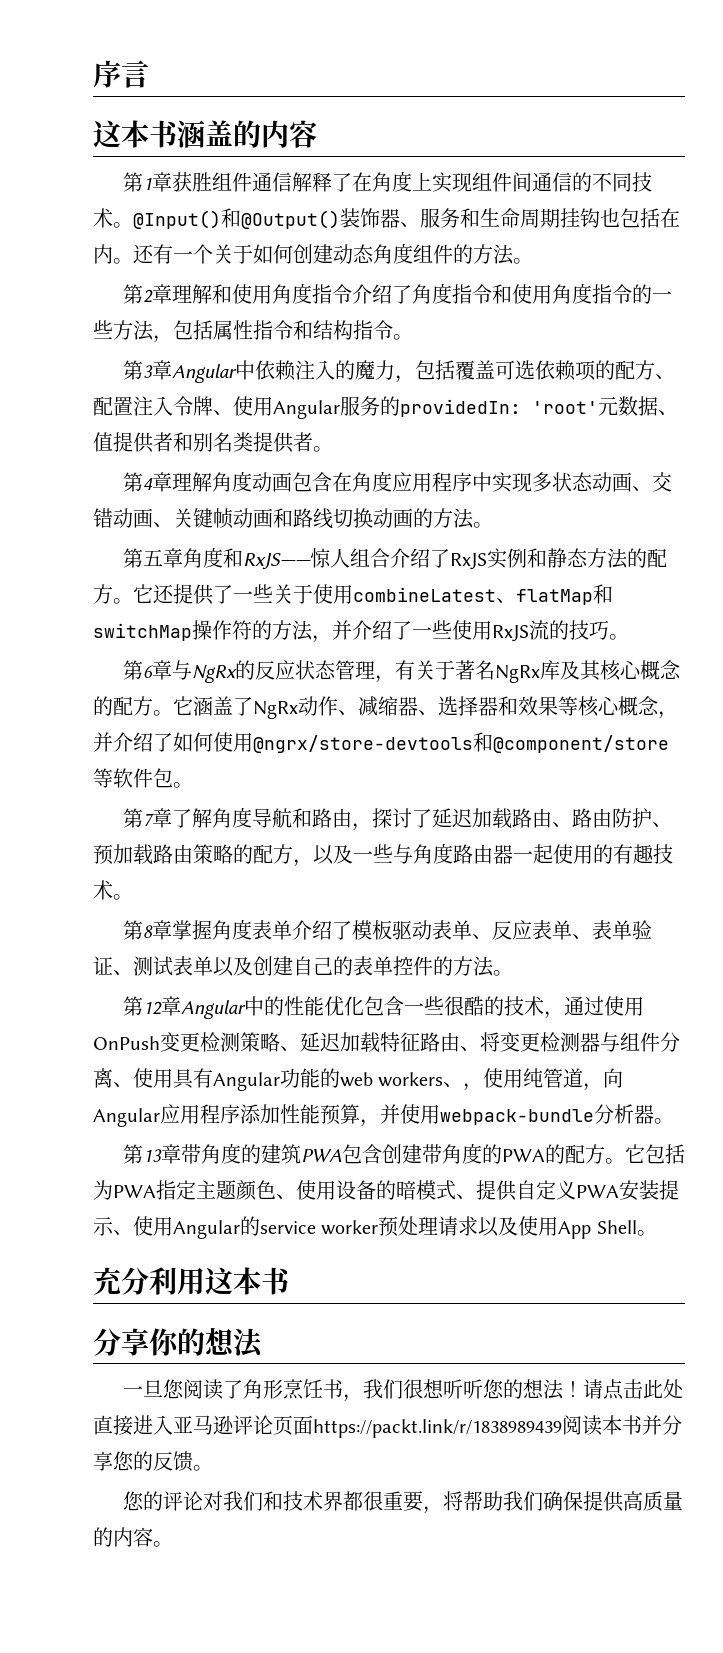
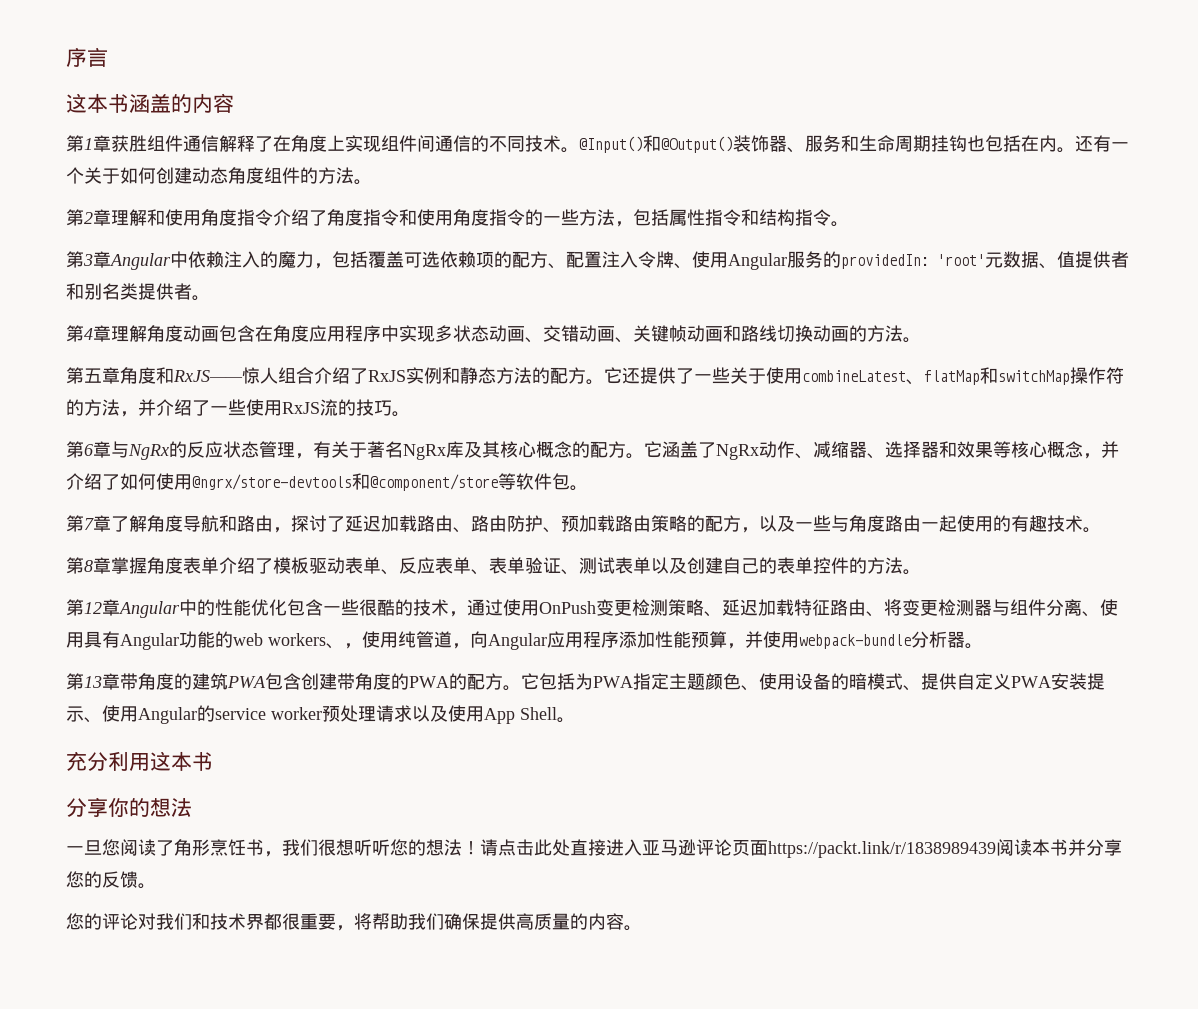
- 第7章了解角度导航和路由，探讨了延迟加载路由、路由防护、预加载路由策略的配方，以及一些与角度路由器一起使用的有趣技术。
+ 第7章了解角度导航和路由，探讨了延迟加载路由、路由防护、预加载路由策略的配方，以及一些与角度路由一起使用的有趣技术。

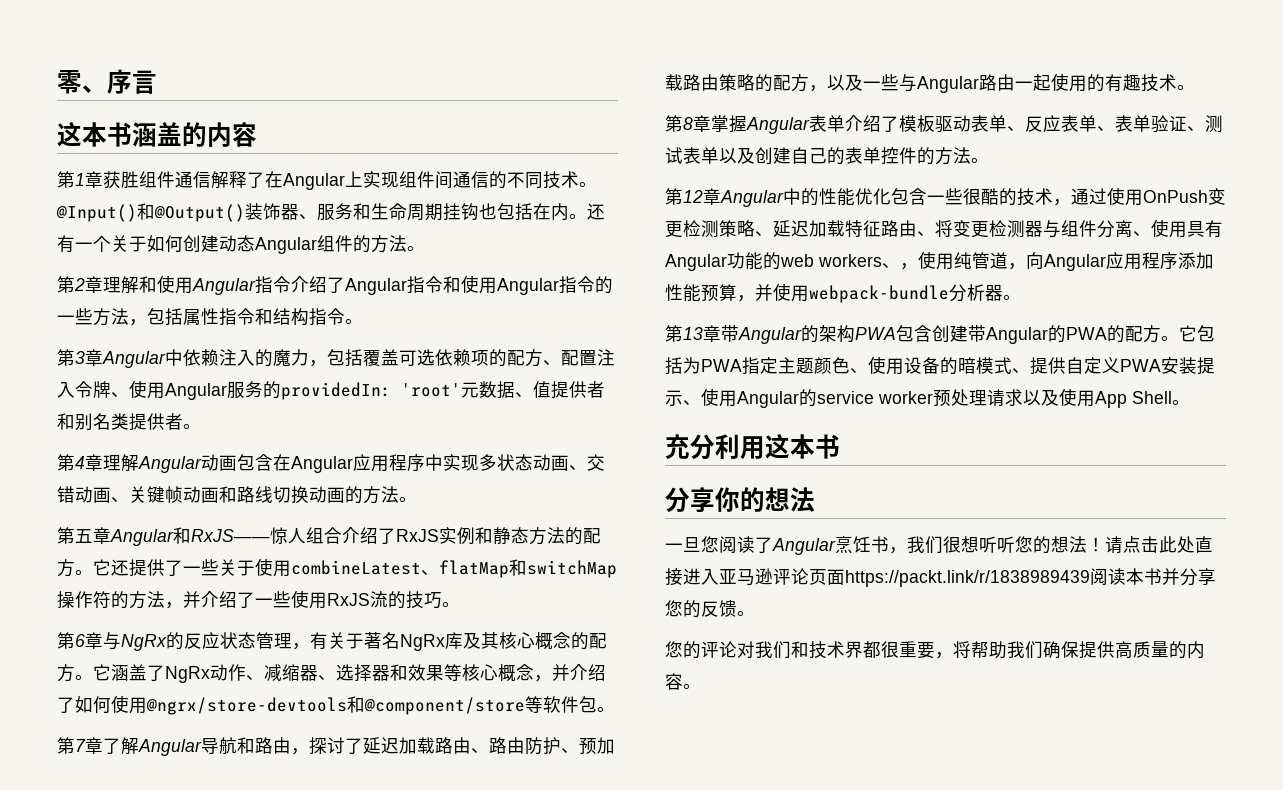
- 序言
+ 零、序言
- 第1章获胜组件通信解释了在角度上实现组件间通信的不同技术。
+ 第1章获胜组件通信解释了在Angular上实现组件间通信的不同技术。
- 还有一个关于如何创建动态角度组件的方法。
+ 还有一个关于如何创建动态Angular组件的方法。
- 第2章理解和使用角度指令介绍了角度指令和使用角度指令的一些方法，包括属性指令和结构指令。
+ 第2章理解和使用Angular指令介绍了Angular指令和使用Angular指令的一些方法，包括属性指令和结构指令。
- 第4章理解角度动画包含在角度应用程序中实现多状态动画、交错动画、关键帧动画和路线切换动画的方法。
+ 第4章理解Angular动画包含在Angular应用程序中实现多状态动画、交错动画、关键帧动画和路线切换动画的方法。
- 第五章角度和RxJS——惊人组合介绍了RxJS实例和静态方法的配方。
+ 第五章Angular和RxJS——惊人组合介绍了RxJS实例和静态方法的配方。
- 第7章了解角度导航和路由，探讨了延迟加载路由、路由防护、预加载路由策略的配方，以及一些与角度路由一起使用的有趣技术。
+ 第7章了解Angular导航和路由，探讨了延迟加载路由、路由防护、预加载路由策略的配方，以及一些与Angular路由一起使用的有趣技术。
- 第8章掌握角度表单介绍了模板驱动表单、反应表单、表单验证、测试表单以及创建自己的表单控件的方法。
+ 第8章掌握Angular表单介绍了模板驱动表单、反应表单、表单验证、测试表单以及创建自己的表单控件的方法。
- 第13章带角度的建筑PWA包含创建带角度的PWA的配方。
+ 第13章带Angular的架构PWA包含创建带Angular的PWA的配方。
- 一旦您阅读了角形烹饪书，我们很想听听您的想法！
+ 一旦您阅读了Angular烹饪书，我们很想听听您的想法！

